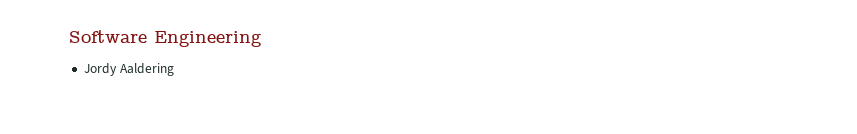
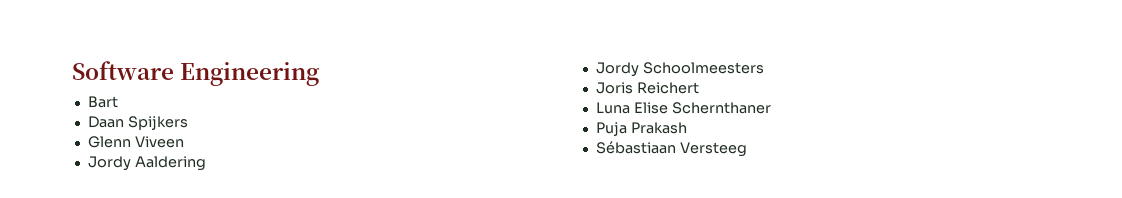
+ Bart
+ Daan Spijkers
+ Glenn Viveen
  Jordy Aaldering
+ Jordy Schoolmeesters
+ Joris Reichert
+ Luna Elise Schernthaner
+ Puja Prakash
+ Sébastiaan Versteeg

